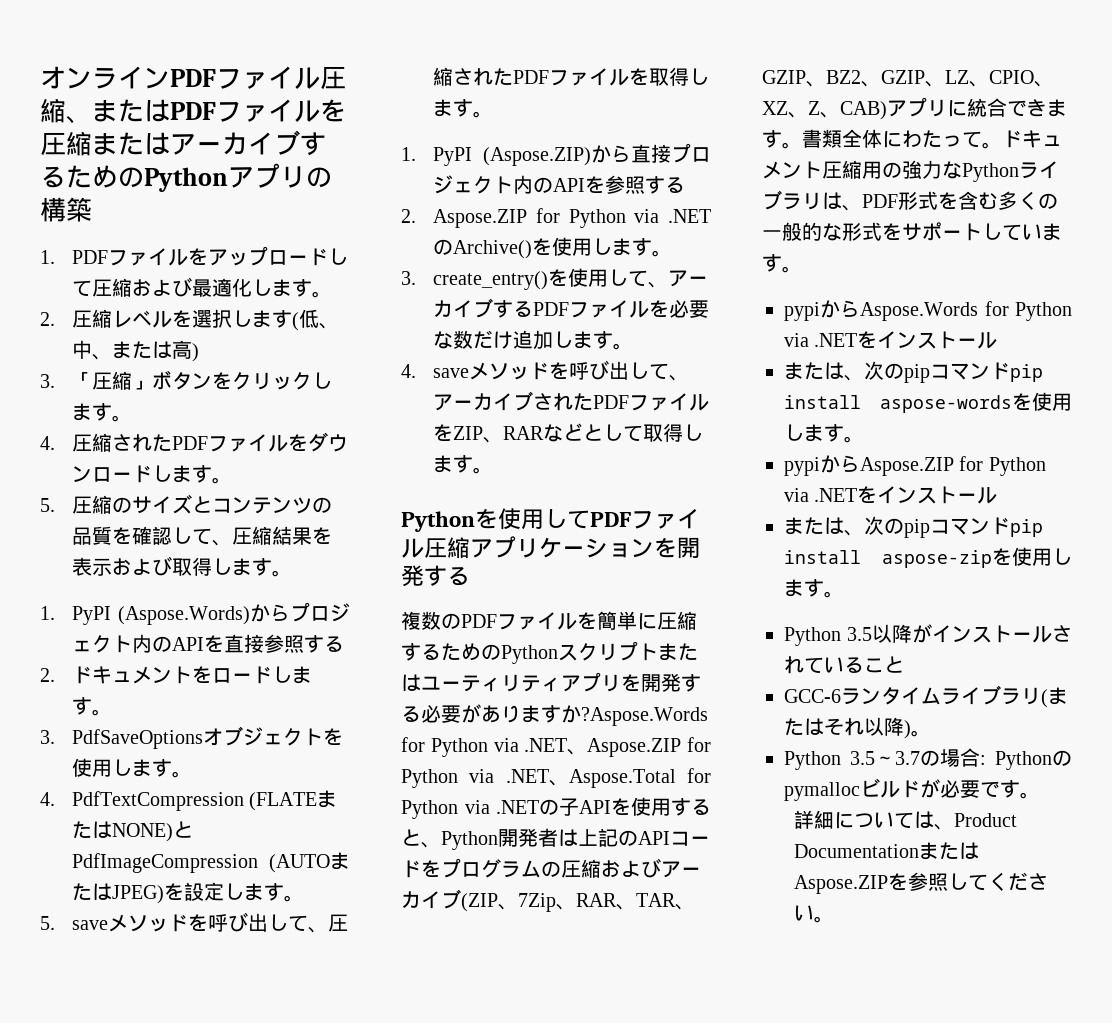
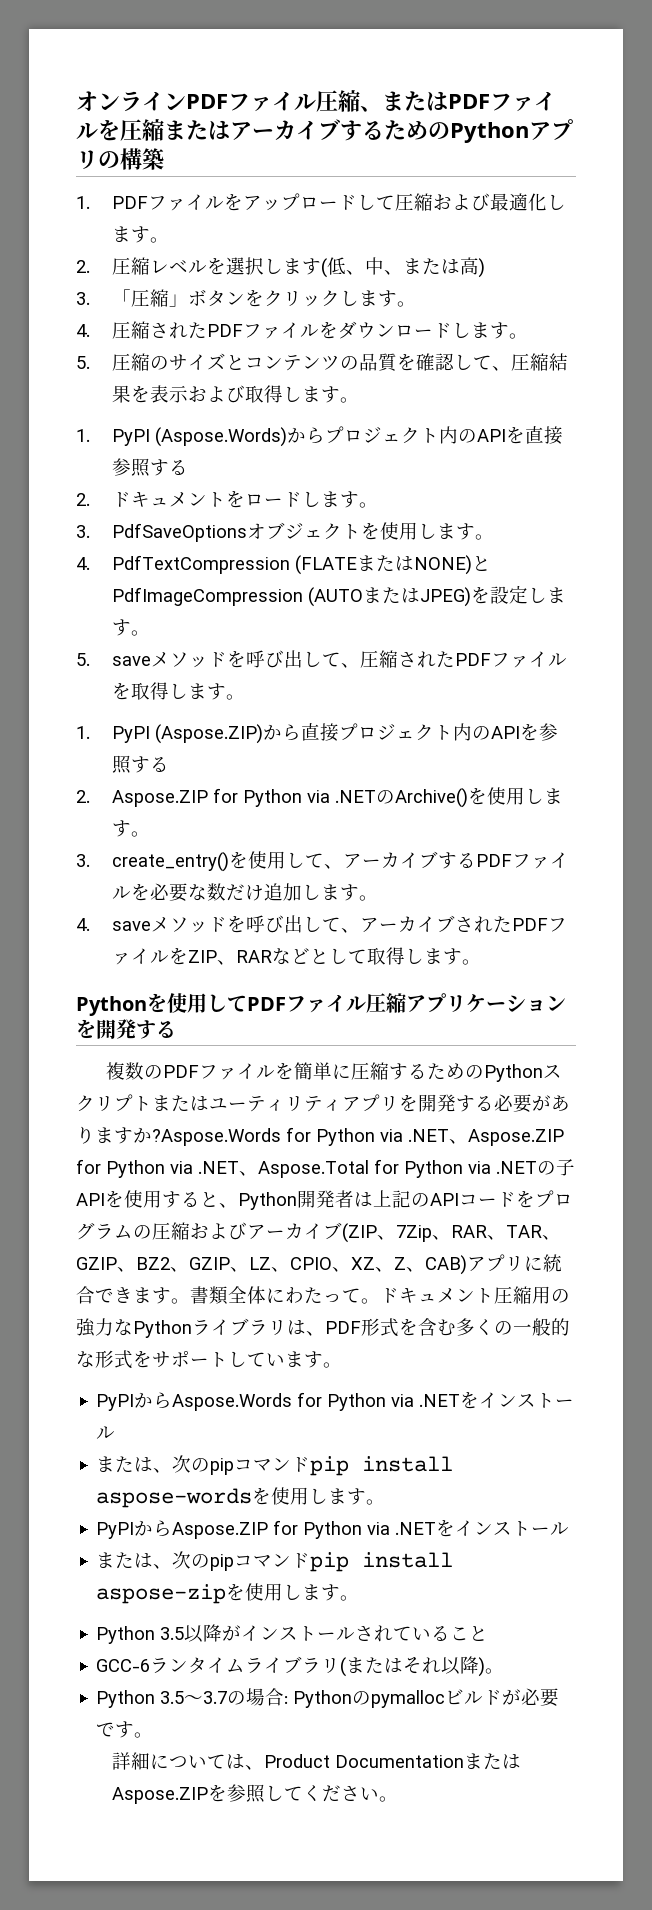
- pypiからAspose.Words for Python via .NETをインストール
+ PyPIからAspose.Words for Python via .NETをインストール
- pypiからAspose.ZIP for Python via .NETをインストール
+ PyPIからAspose.ZIP for Python via .NETをインストール

